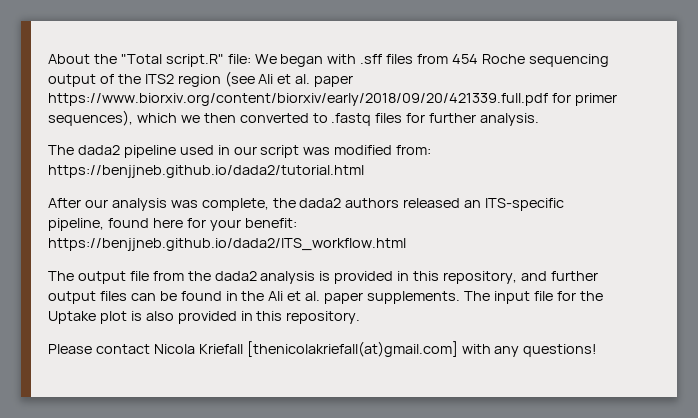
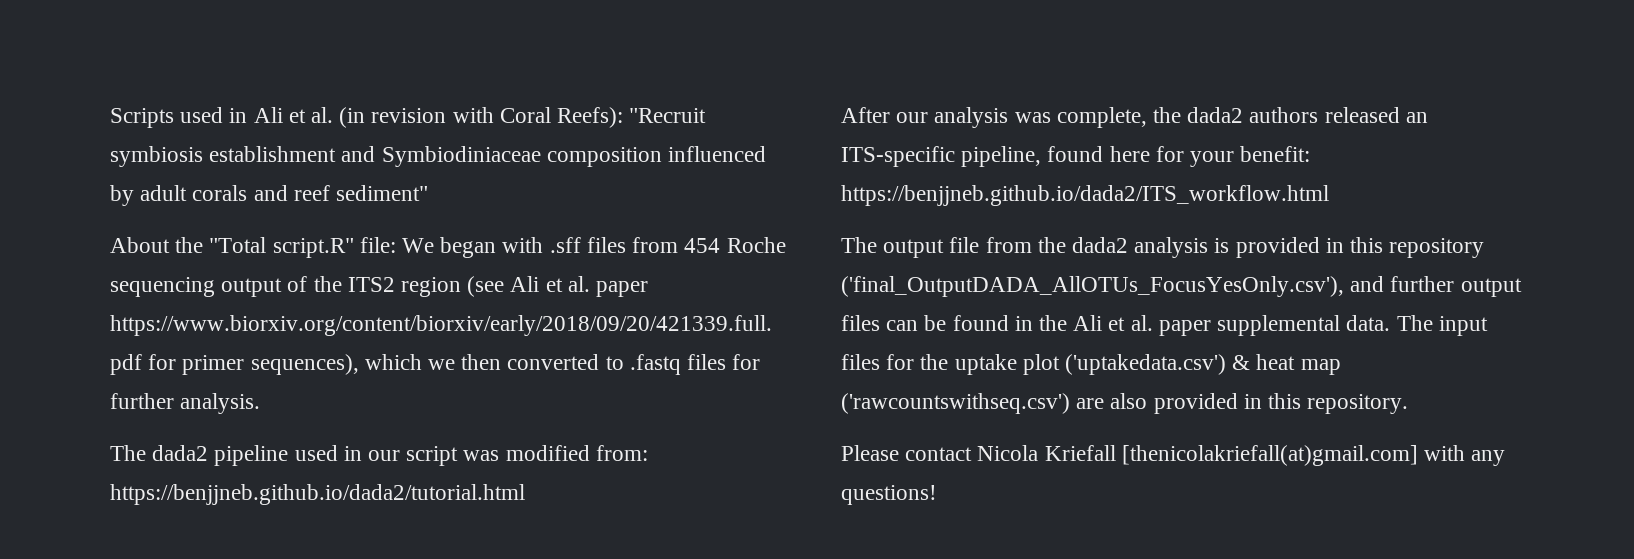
+ Scripts used in Ali et al. (in revision with Coral Reefs): "Recruit symbiosis establishment and Symbiodiniaceae composition influenced by adult corals and reef sediment"
- The output file from the dada2 analysis is provided in this repository, and further output files can be found in the Ali et al. paper supplements.
+ The output file from the dada2 analysis is provided in this repository ('final_OutputDADA_AllOTUs_FocusYesOnly.csv'), and further output files can be found in the Ali et al. paper supplemental data.
- The input file for the Uptake plot is also provided in this repository.
+ The input files for the uptake plot ('uptakedata.csv') & heat map ('rawcountswithseq.csv') are also provided in this repository.

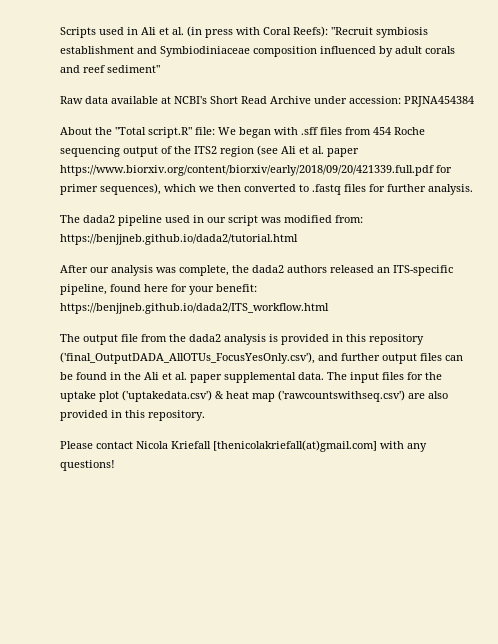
- Scripts used in Ali et al. (in revision with Coral Reefs): "Recruit symbiosis establishment and Symbiodiniaceae composition influenced by adult corals and reef sediment"
+ Scripts used in Ali et al. (in press with Coral Reefs): "Recruit symbiosis establishment and Symbiodiniaceae composition influenced by adult corals and reef sediment"
+ Raw data available at NCBI's Short Read Archive under accession: PRJNA454384

